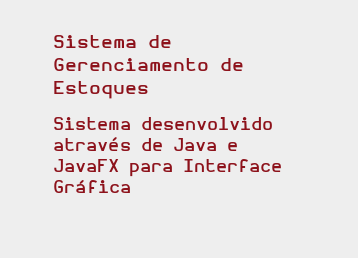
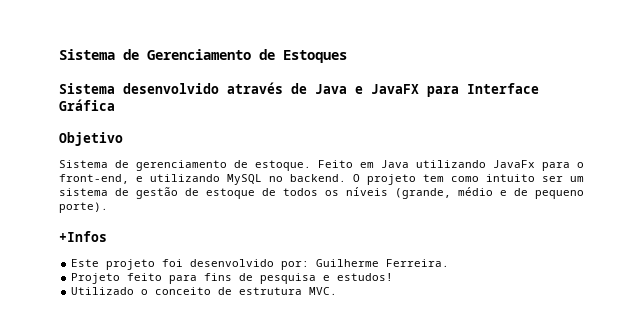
+ Objetivo
+ Sistema de gerenciamento de estoque. Feito em Java utilizando JavaFx para o front-end, e utilizando MySQL no backend. O projeto tem como intuito ser um sistema de gestão de estoque de todos os níveis (grande, médio e de pequeno porte).
+ +Infos
+ Este projeto foi desenvolvido por: Guilherme Ferreira.
+ Projeto feito para fins de pesquisa e estudos!
+ Utilizado o conceito de estrutura MVC.

